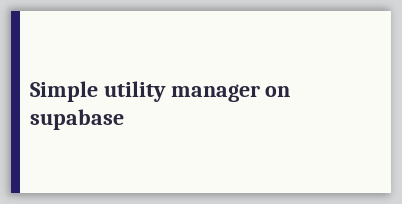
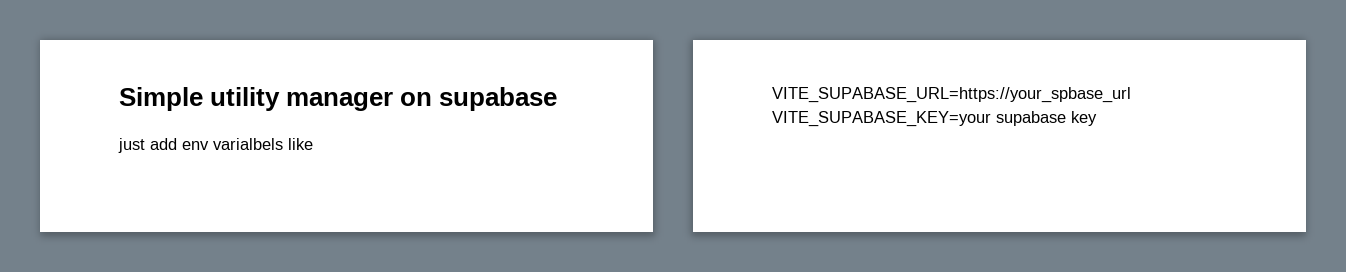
+ just add env varialbels like VITE_SUPABASE_URL=https://your_spbase_url VITE_SUPABASE_KEY=your supabase key

